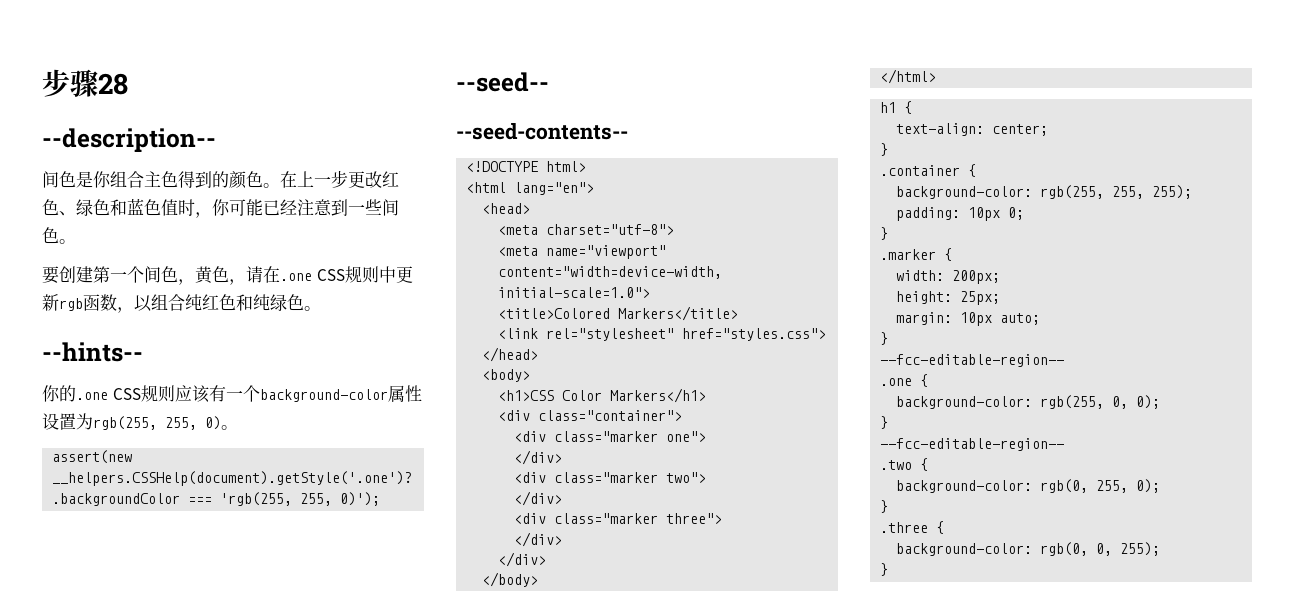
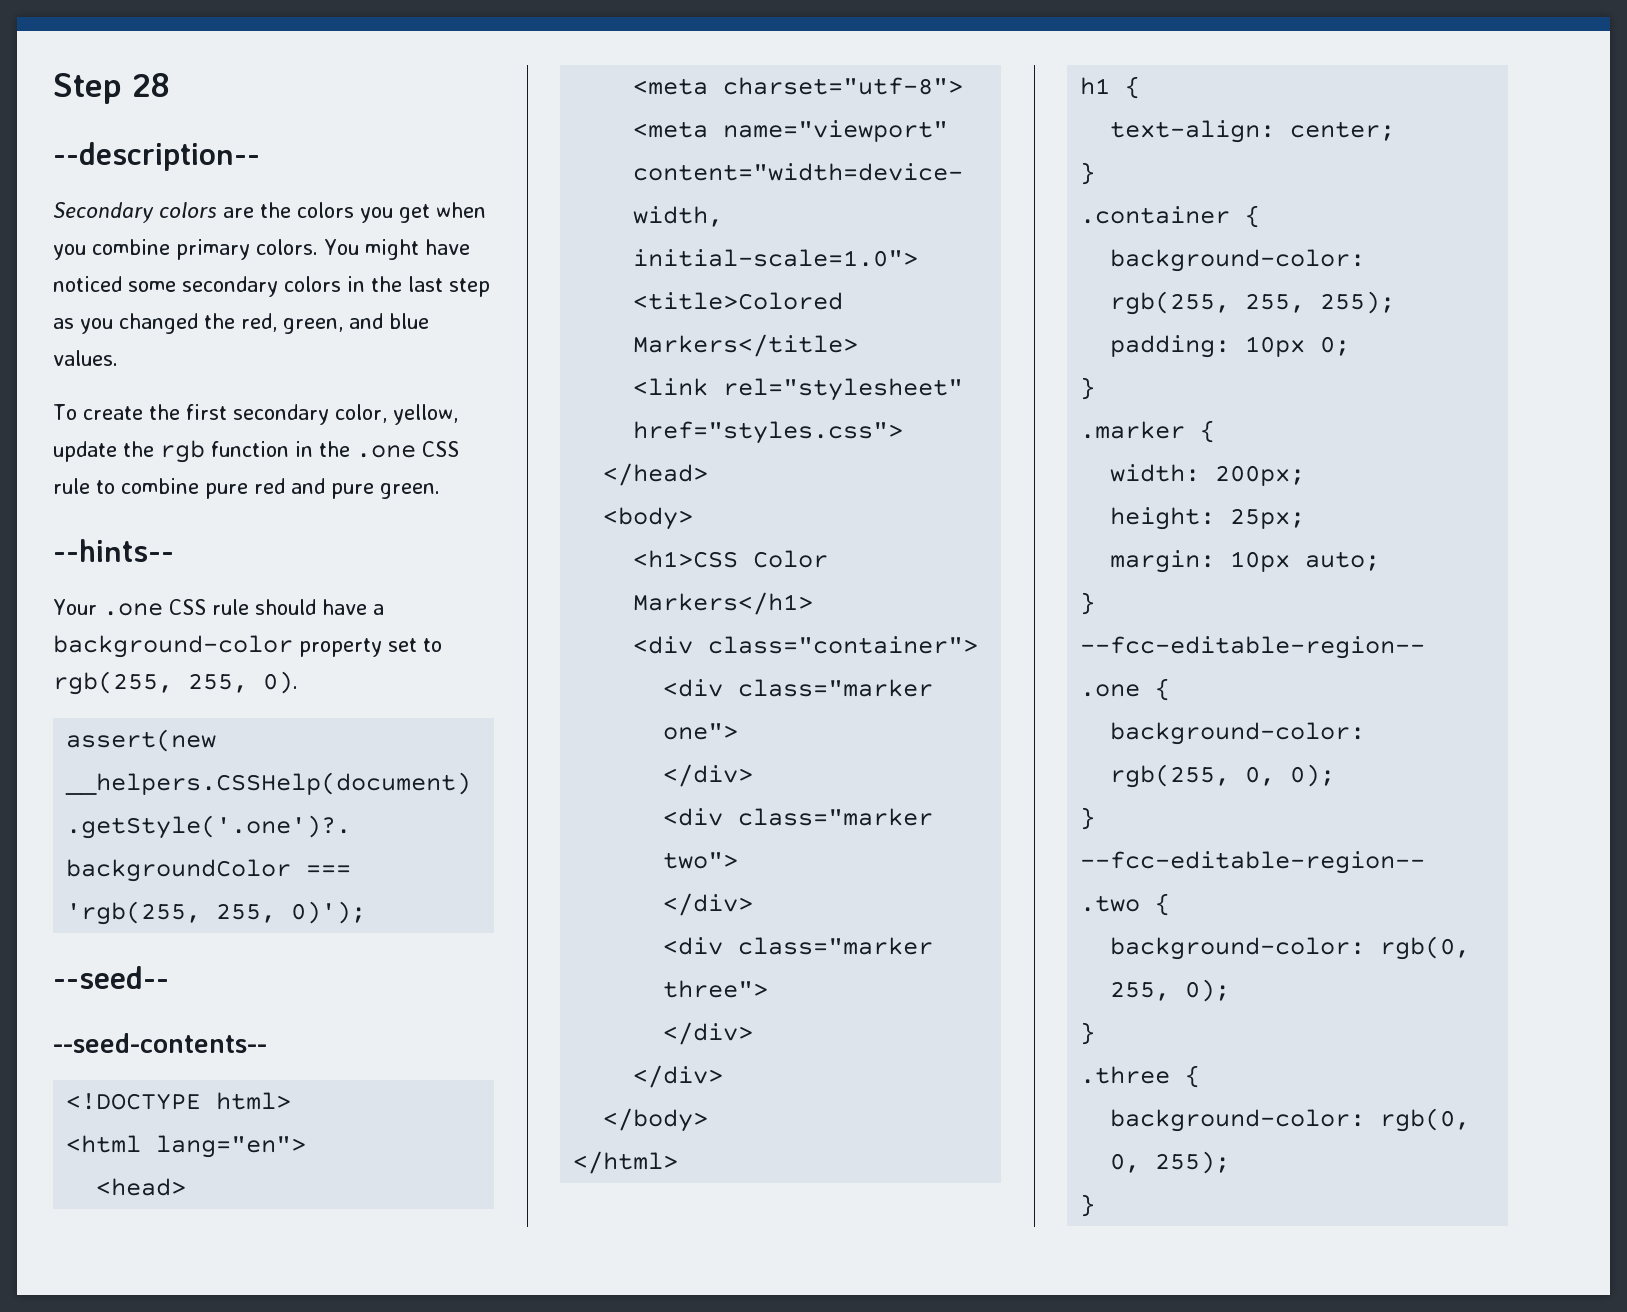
- 步骤28
+ Step 28
- 间色是你组合主色得到的颜色。在上一步更改红色、绿色和蓝色值时，你可能已经注意到一些间色。
- 要创建第一个间色，黄色，请在.one CSS规则中更新rgb函数，以组合纯红色和纯绿色。
+ Secondary colors are the colors you get when you combine primary colors. You might have noticed some secondary colors in the last step as you changed the red, green, and blue values.
+ To create the first secondary color, yellow, update the rgb function in the .one CSS rule to combine pure red and pure green.
- 你的.one CSS规则应该有一个background-color属性设置为rgb(255, 255, 0)。
+ Your .one CSS rule should have a background-color property set to rgb(255, 255, 0).

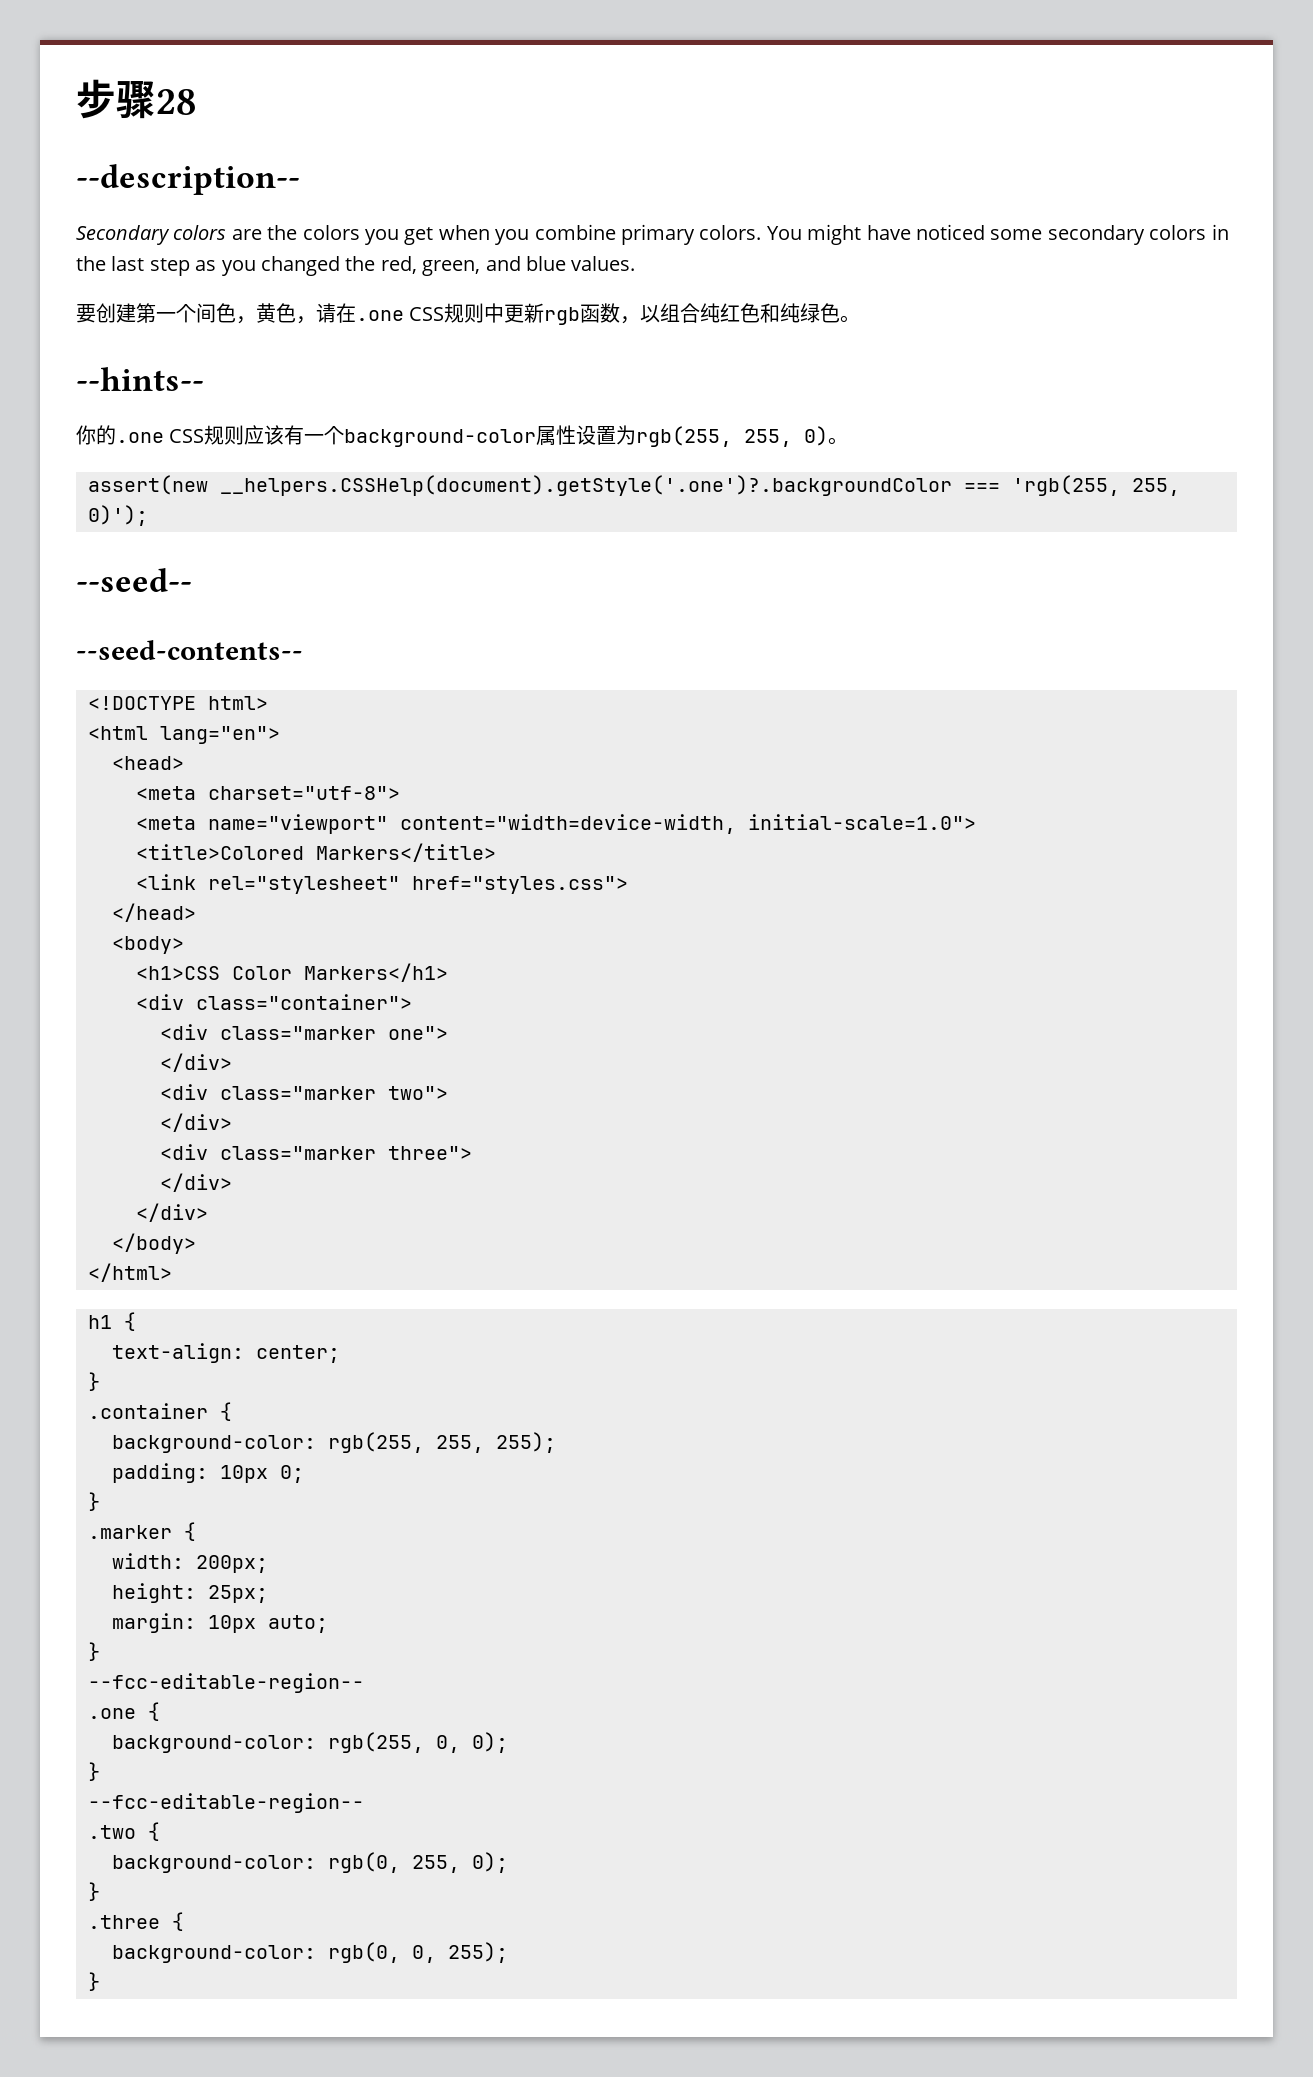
- Step 28
+ 步骤28
- To create the first secondary color, yellow, update the rgb function in the .one CSS rule to combine pure red and pure green.
+ 要创建第一个间色，黄色，请在.one CSS规则中更新rgb函数，以组合纯红色和纯绿色。
- Your .one CSS rule should have a background-color property set to rgb(255, 255, 0).
+ 你的.one CSS规则应该有一个background-color属性设置为rgb(255, 255, 0)。

